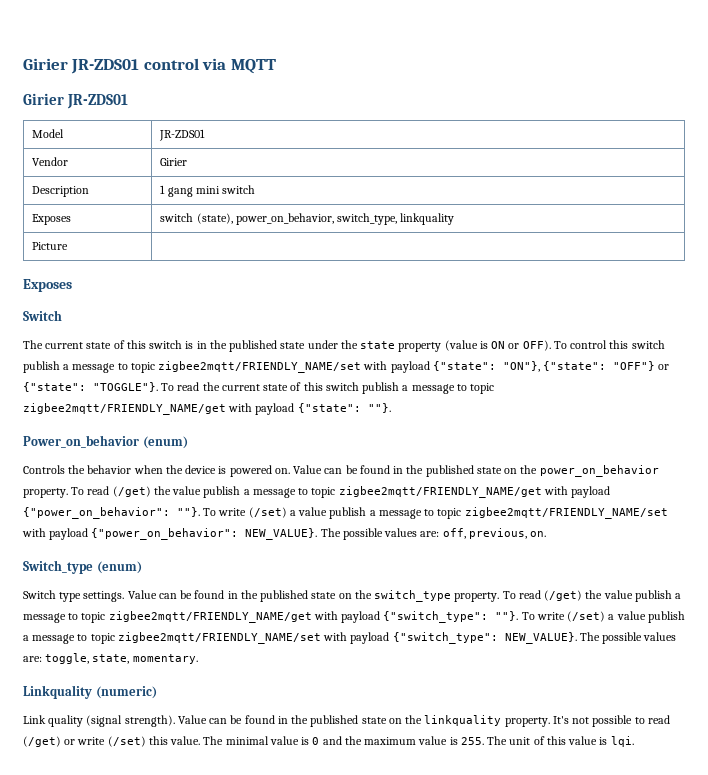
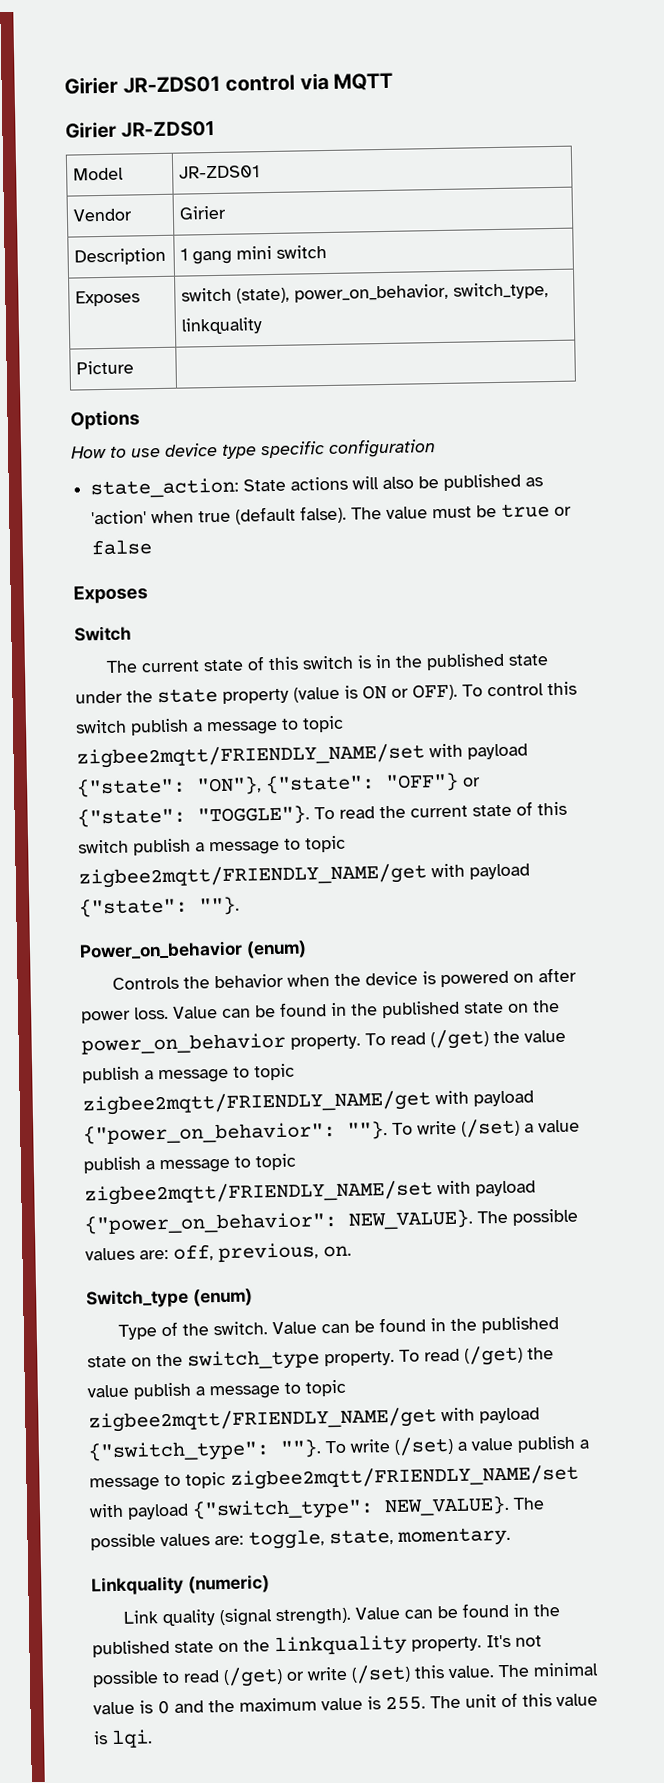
+ Options
+ How to use device type specific configuration
+ state_action: State actions will also be published as 'action' when true (default false). The value must be true or false
- Controls the behavior when the device is powered on.
+ Controls the behavior when the device is powered on after power loss.
- Switch type settings.
+ Type of the switch.

